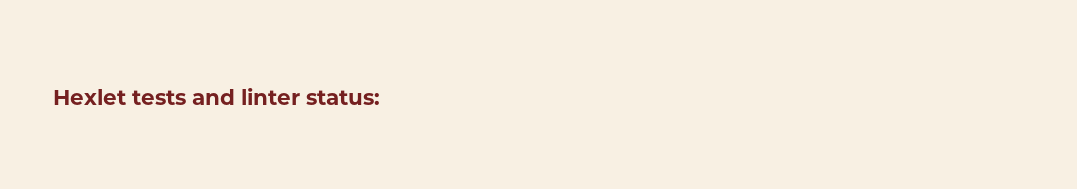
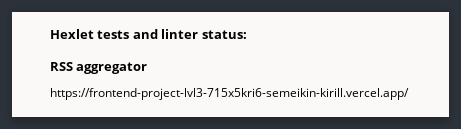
+ RSS aggregator
+ https://frontend-project-lvl3-715x5kri6-semeikin-kirill.vercel.app/

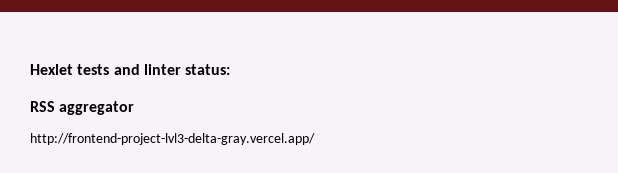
- https://frontend-project-lvl3-715x5kri6-semeikin-kirill.vercel.app/
+ http://frontend-project-lvl3-delta-gray.vercel.app/

